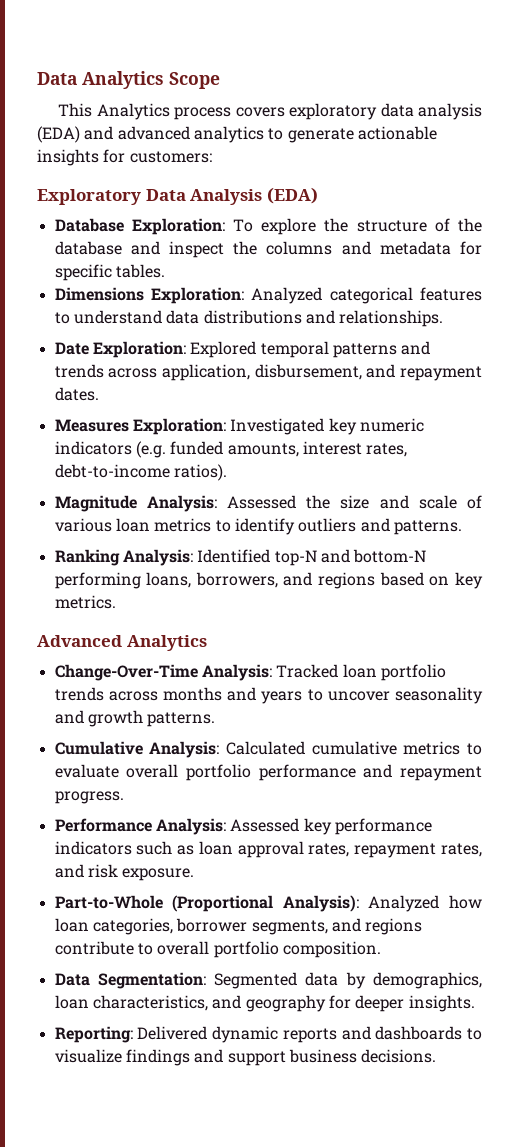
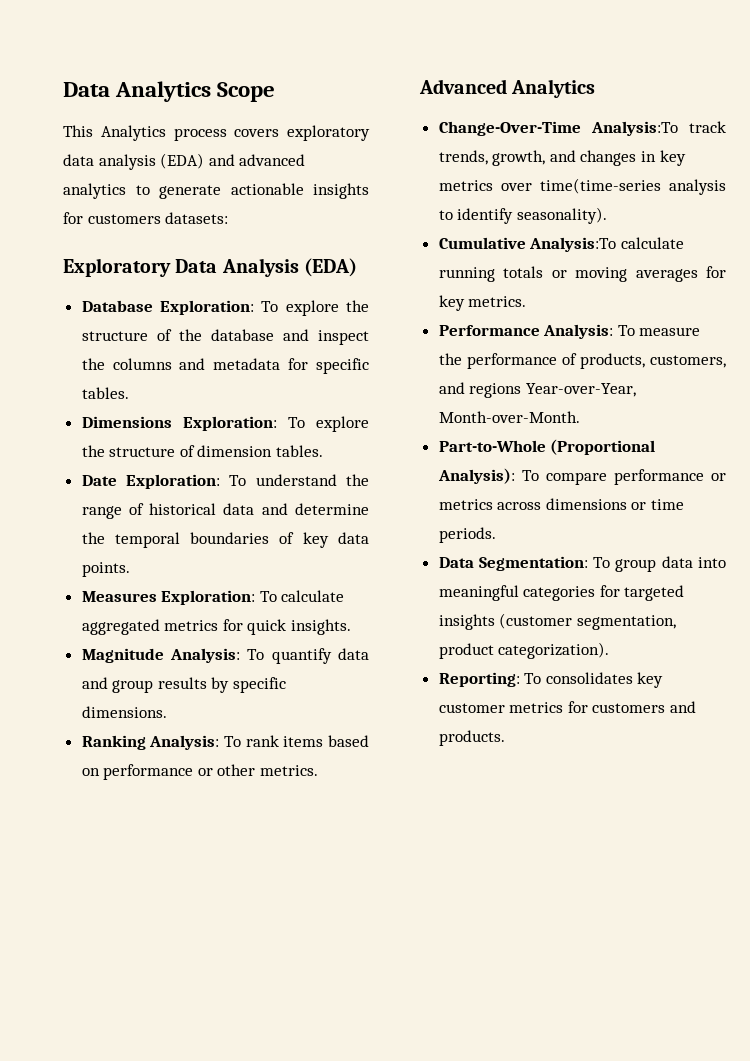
- This Analytics process covers exploratory data analysis (EDA) and advanced analytics to generate actionable insights for customers:
+ This Analytics process covers exploratory data analysis (EDA) and advanced analytics to generate actionable insights for customers datasets:
- Dimensions Exploration: Analyzed categorical features to understand data distributions and relationships.
- Date Exploration: Explored temporal patterns and trends across application, disbursement, and repayment dates.
- Measures Exploration: Investigated key numeric indicators (e.g. funded amounts, interest rates, debt-to-income ratios).
- Magnitude Analysis: Assessed the size and scale of various loan metrics to identify outliers and patterns.
- Ranking Analysis: Identified top-N and bottom-N performing loans, borrowers, and regions based on key metrics.
+ Dimensions Exploration: To explore the structure of dimension tables.
+ Date Exploration: To understand the range of historical data and determine the temporal boundaries of key data points.
+ Measures Exploration: To calculate aggregated metrics for quick insights.
+ Magnitude Analysis: To quantify data and group results by specific dimensions.
+ Ranking Analysis: To rank items based on performance or other metrics.
  Advanced Analytics
- Change-Over-Time Analysis: Tracked loan portfolio trends across months and years to uncover seasonality and growth patterns.
- Cumulative Analysis: Calculated cumulative metrics to evaluate overall portfolio performance and repayment progress.
- Performance Analysis: Assessed key performance indicators such as loan approval rates, repayment rates, and risk exposure.
- Part-to-Whole (Proportional Analysis): Analyzed how loan categories, borrower segments, and regions contribute to overall portfolio composition.
- Data Segmentation: Segmented data by demographics, loan characteristics, and geography for deeper insights.
- Reporting: Delivered dynamic reports and dashboards to visualize findings and support business decisions.
+ Change-Over-Time Analysis:To track trends, growth, and changes in key metrics over time(time-series analysis to identify seasonality).
+ Cumulative Analysis:To calculate running totals or moving averages for key metrics.
+ Performance Analysis: To measure the performance of products, customers, and regions Year-over-Year, Month-over-Month.
+ Part-to-Whole (Proportional Analysis): To compare performance or metrics across dimensions or time periods.
+ Data Segmentation: To group data into meaningful categories for targeted insights (customer segmentation, product categorization).
+ Reporting: To consolidates key customer metrics for customers and products.

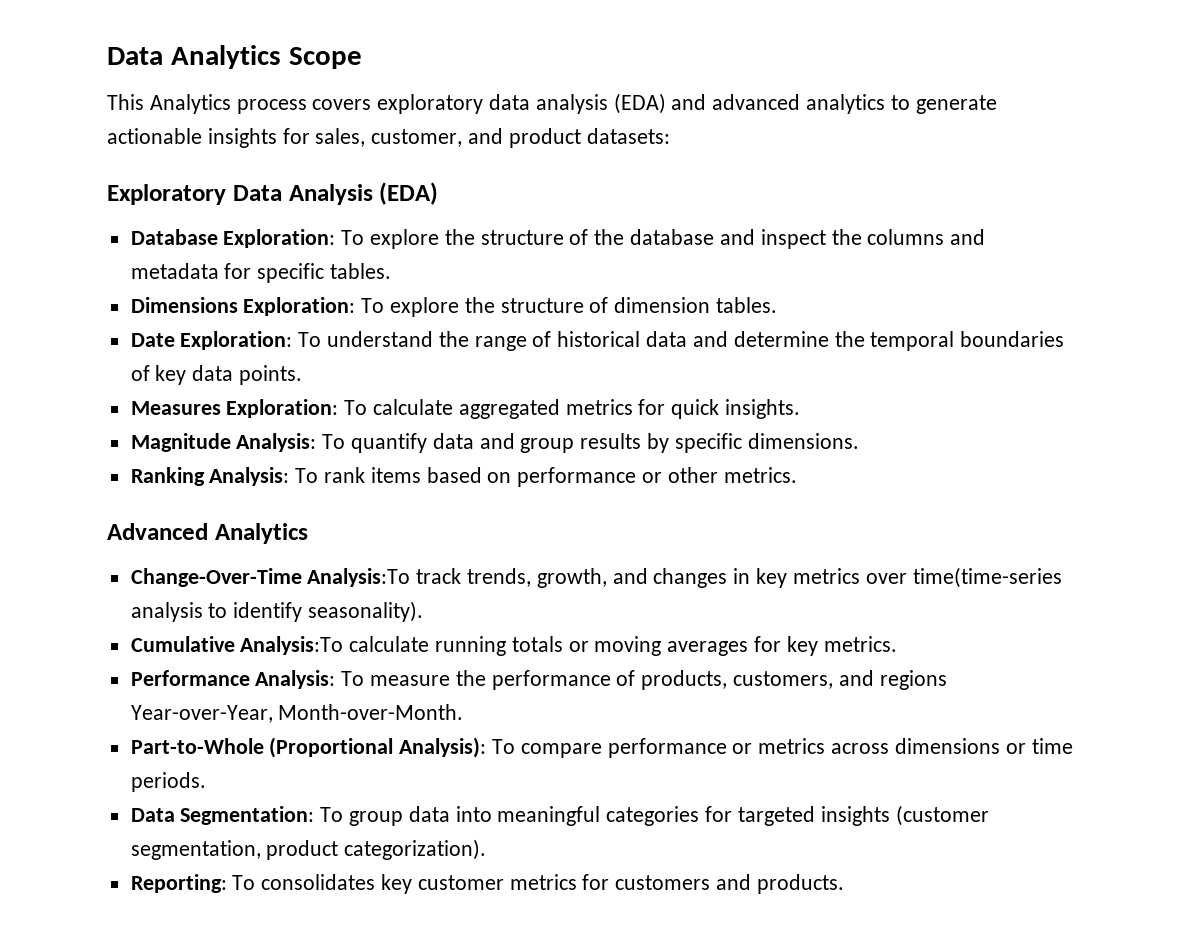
- This Analytics process covers exploratory data analysis (EDA) and advanced analytics to generate actionable insights for customers datasets:
+ This Analytics process covers exploratory data analysis (EDA) and advanced analytics to generate actionable insights for sales, customer, and product datasets:

